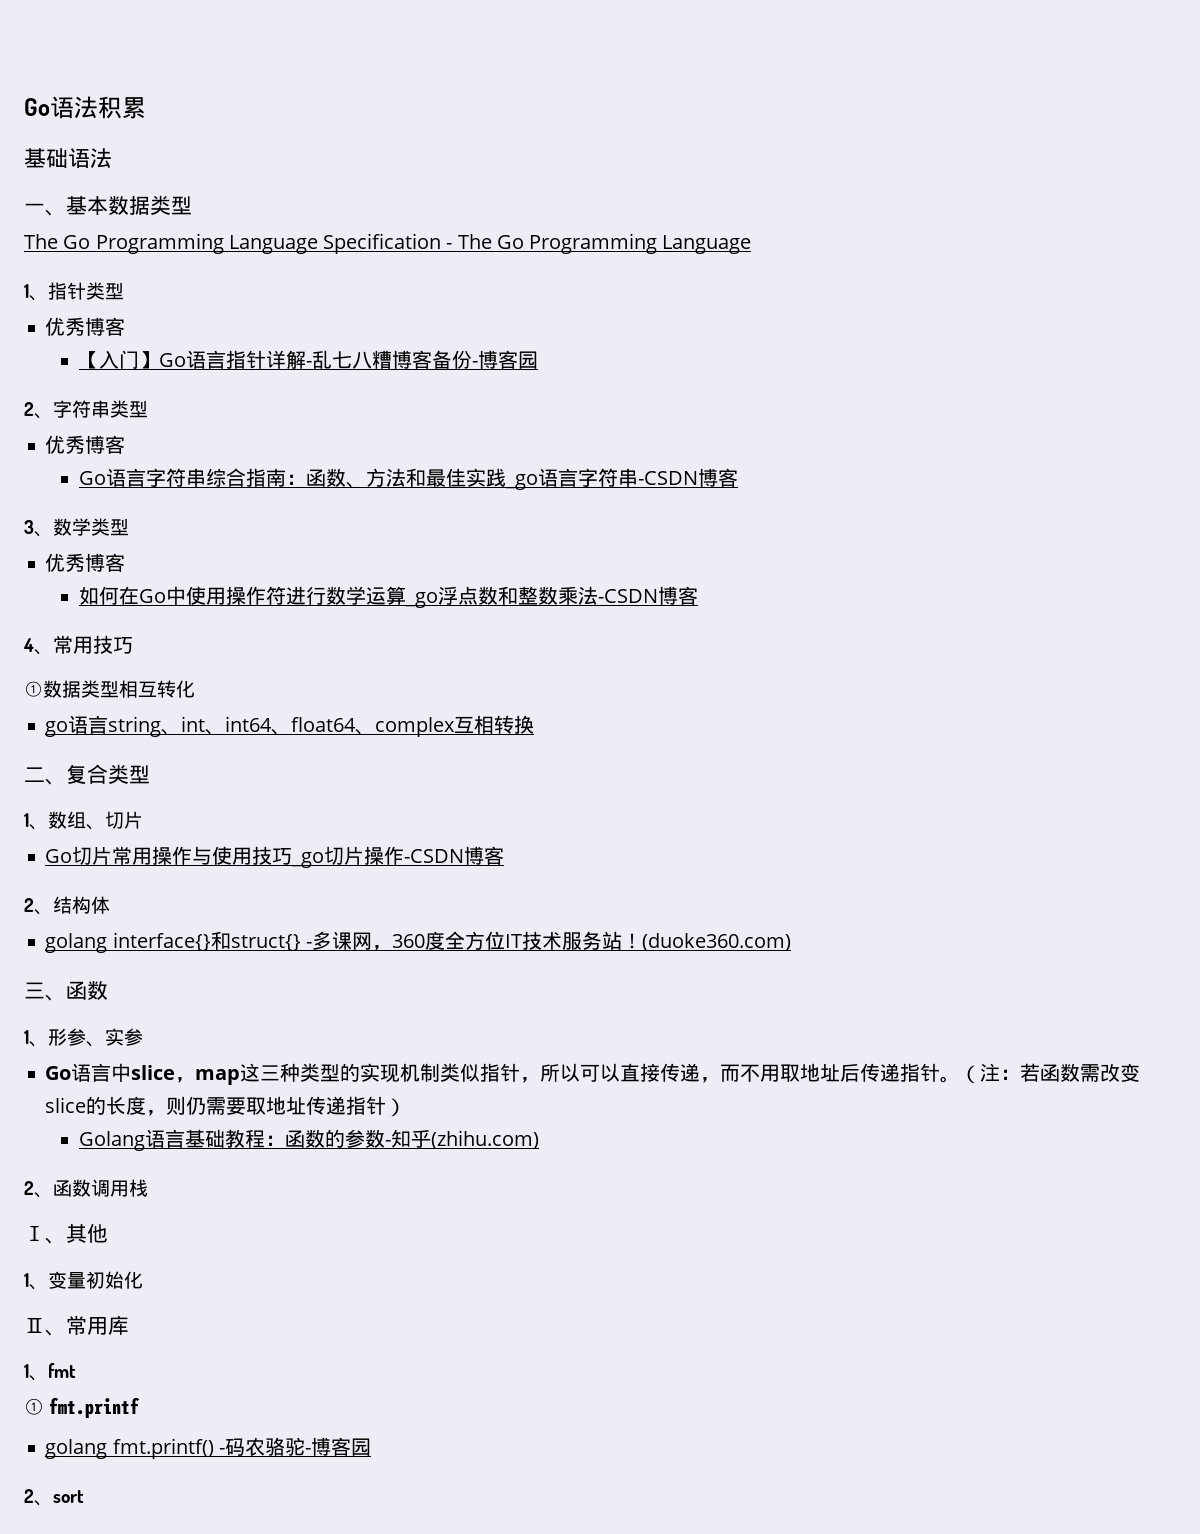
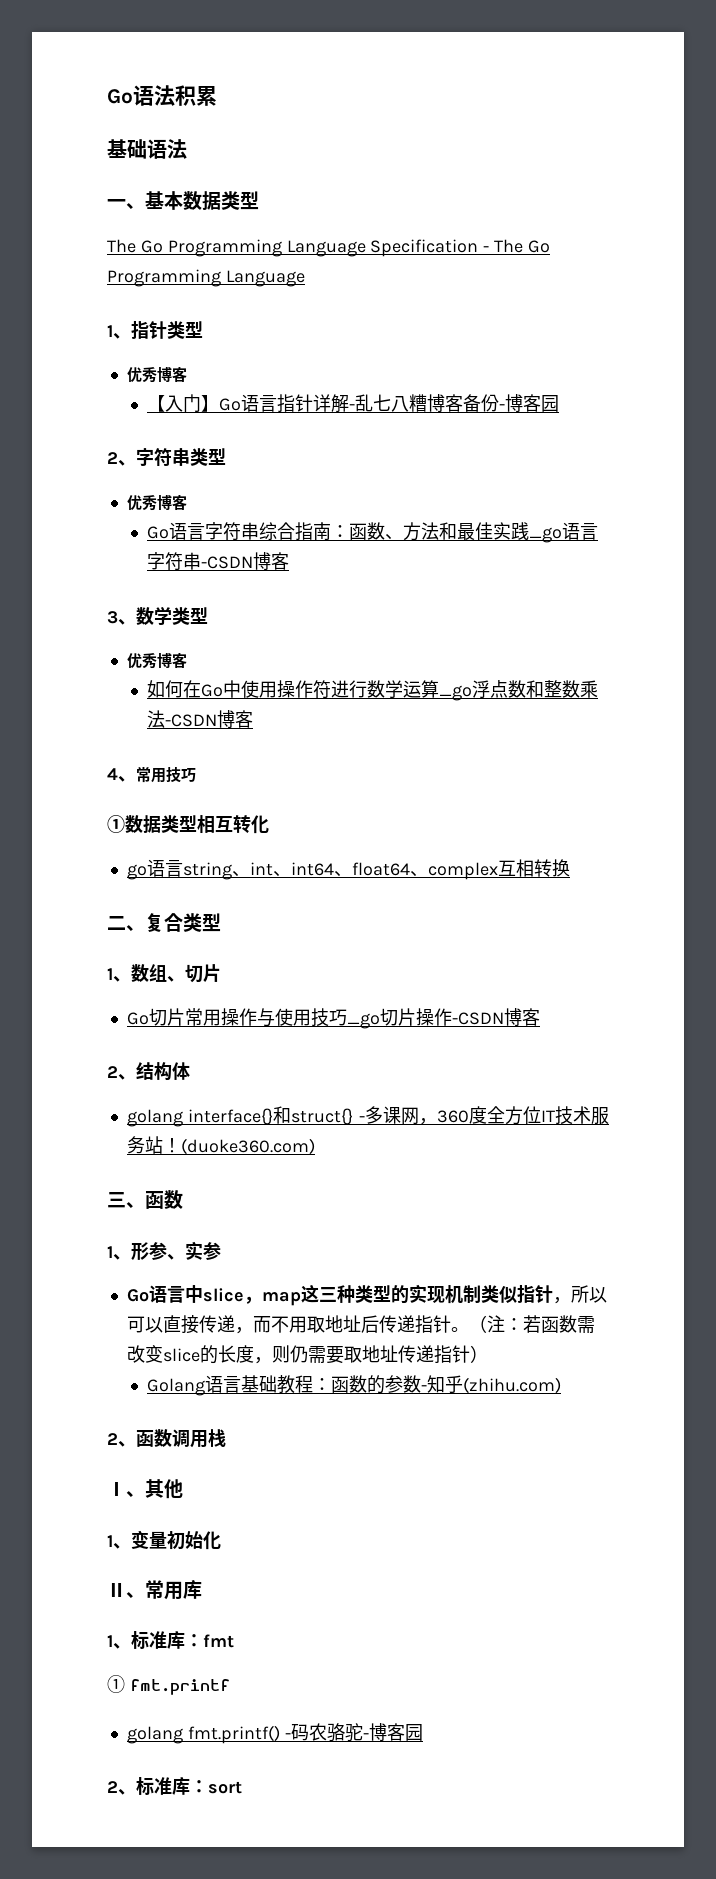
- 1、fmt
+ 1、标准库：fmt
- 2、sort
+ 2、标准库：sort

